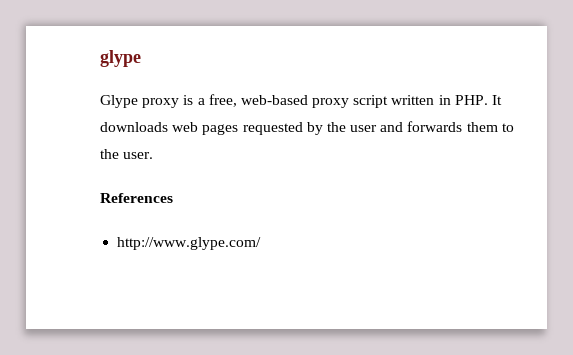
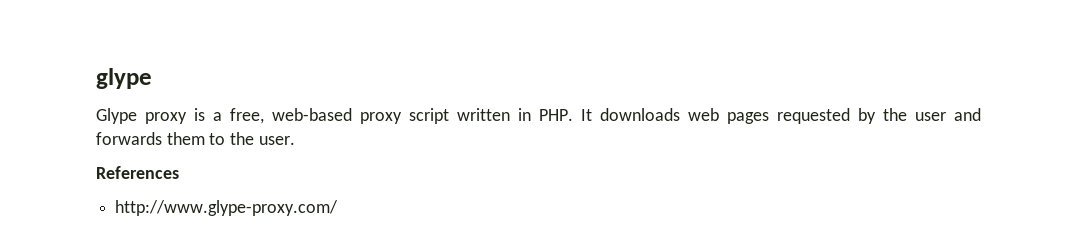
- http://www.glype.com/
+ http://www.glype-proxy.com/

